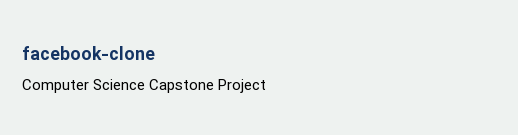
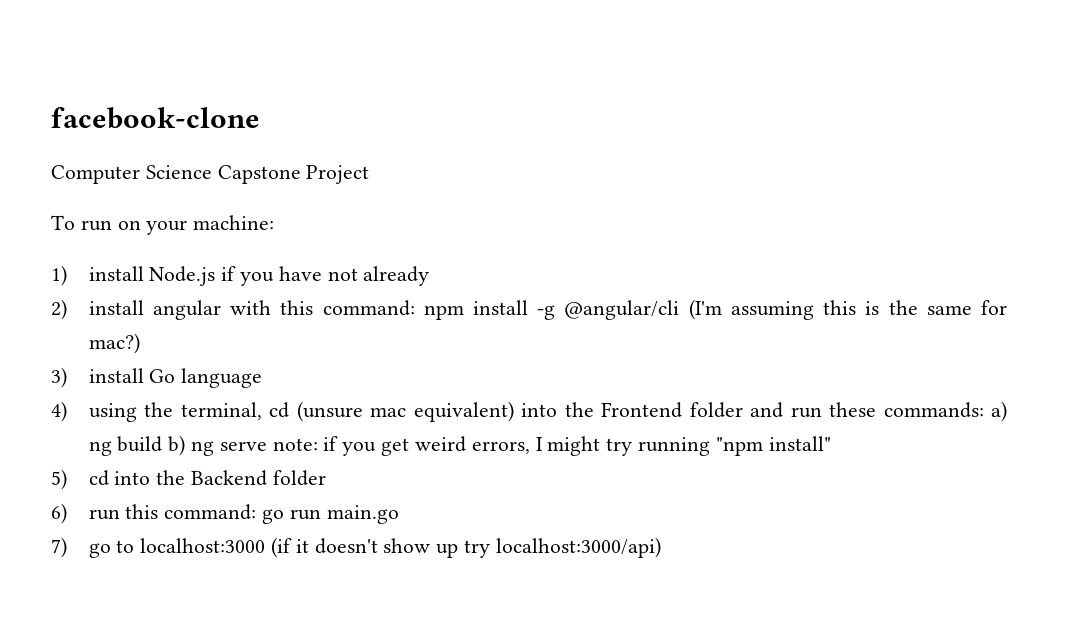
+ To run on your machine:
+ 1) install Node.js if you have not already
+ 2) install angular with this command: npm install -g @angular/cli (I'm assuming this is the same for mac?)
+ 3) install Go language
+ 4) using the terminal, cd (unsure mac equivalent) into the Frontend folder and run these commands: a) ng build b) ng serve note: if you get weird errors, I might try running "npm install"
+ 5) cd into the Backend folder
+ 6) run this command: go run main.go
+ 7) go to localhost:3000 (if it doesn't show up try localhost:3000/api)

